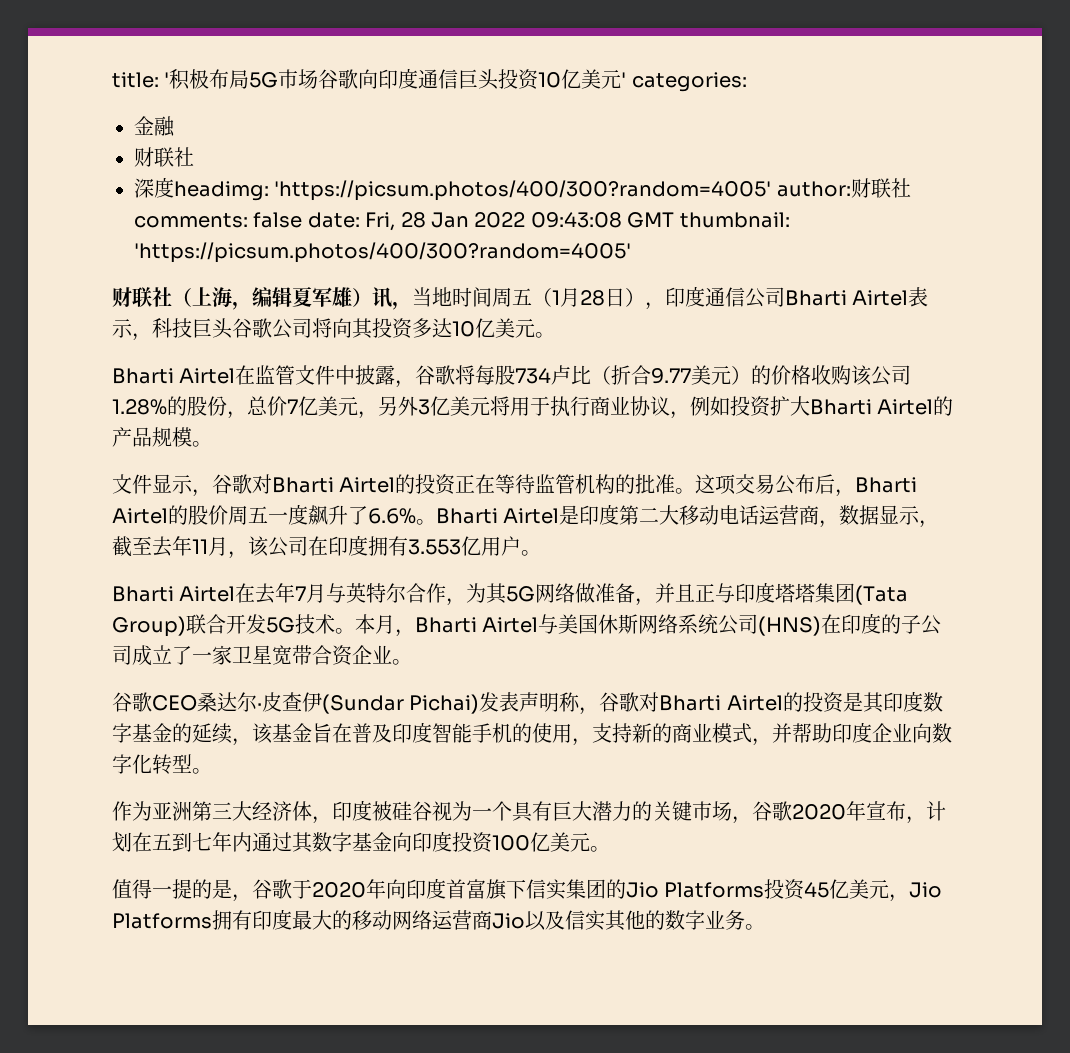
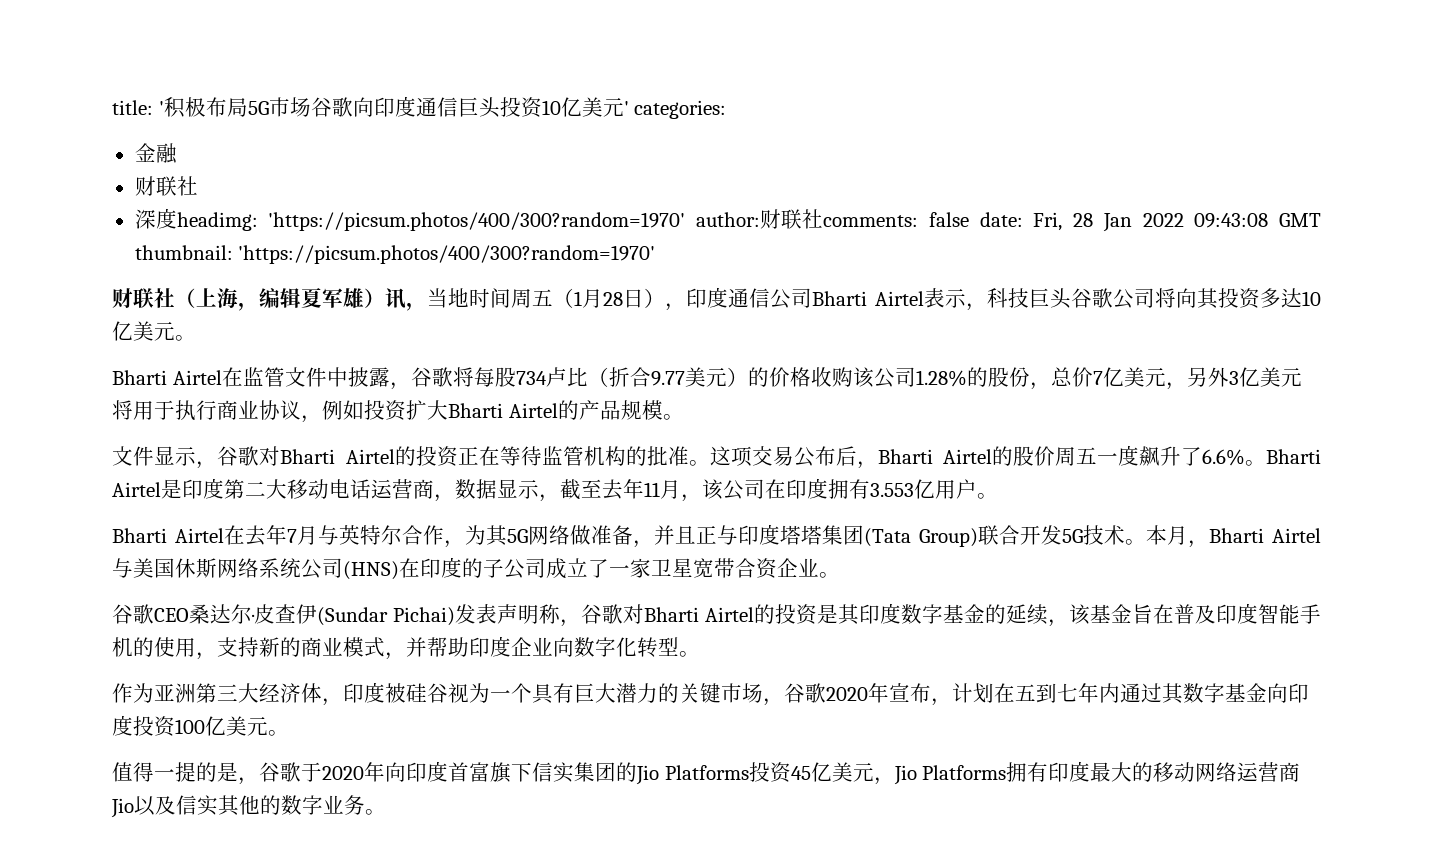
- 深度headimg: 'https://picsum.photos/400/300?random=4005' author:财联社comments: false date: Fri, 28 Jan 2022 09:43:08 GMT thumbnail: 'https://picsum.photos/400/300?random=4005'
+ 深度headimg: 'https://picsum.photos/400/300?random=1970' author:财联社comments: false date: Fri, 28 Jan 2022 09:43:08 GMT thumbnail: 'https://picsum.photos/400/300?random=1970'

